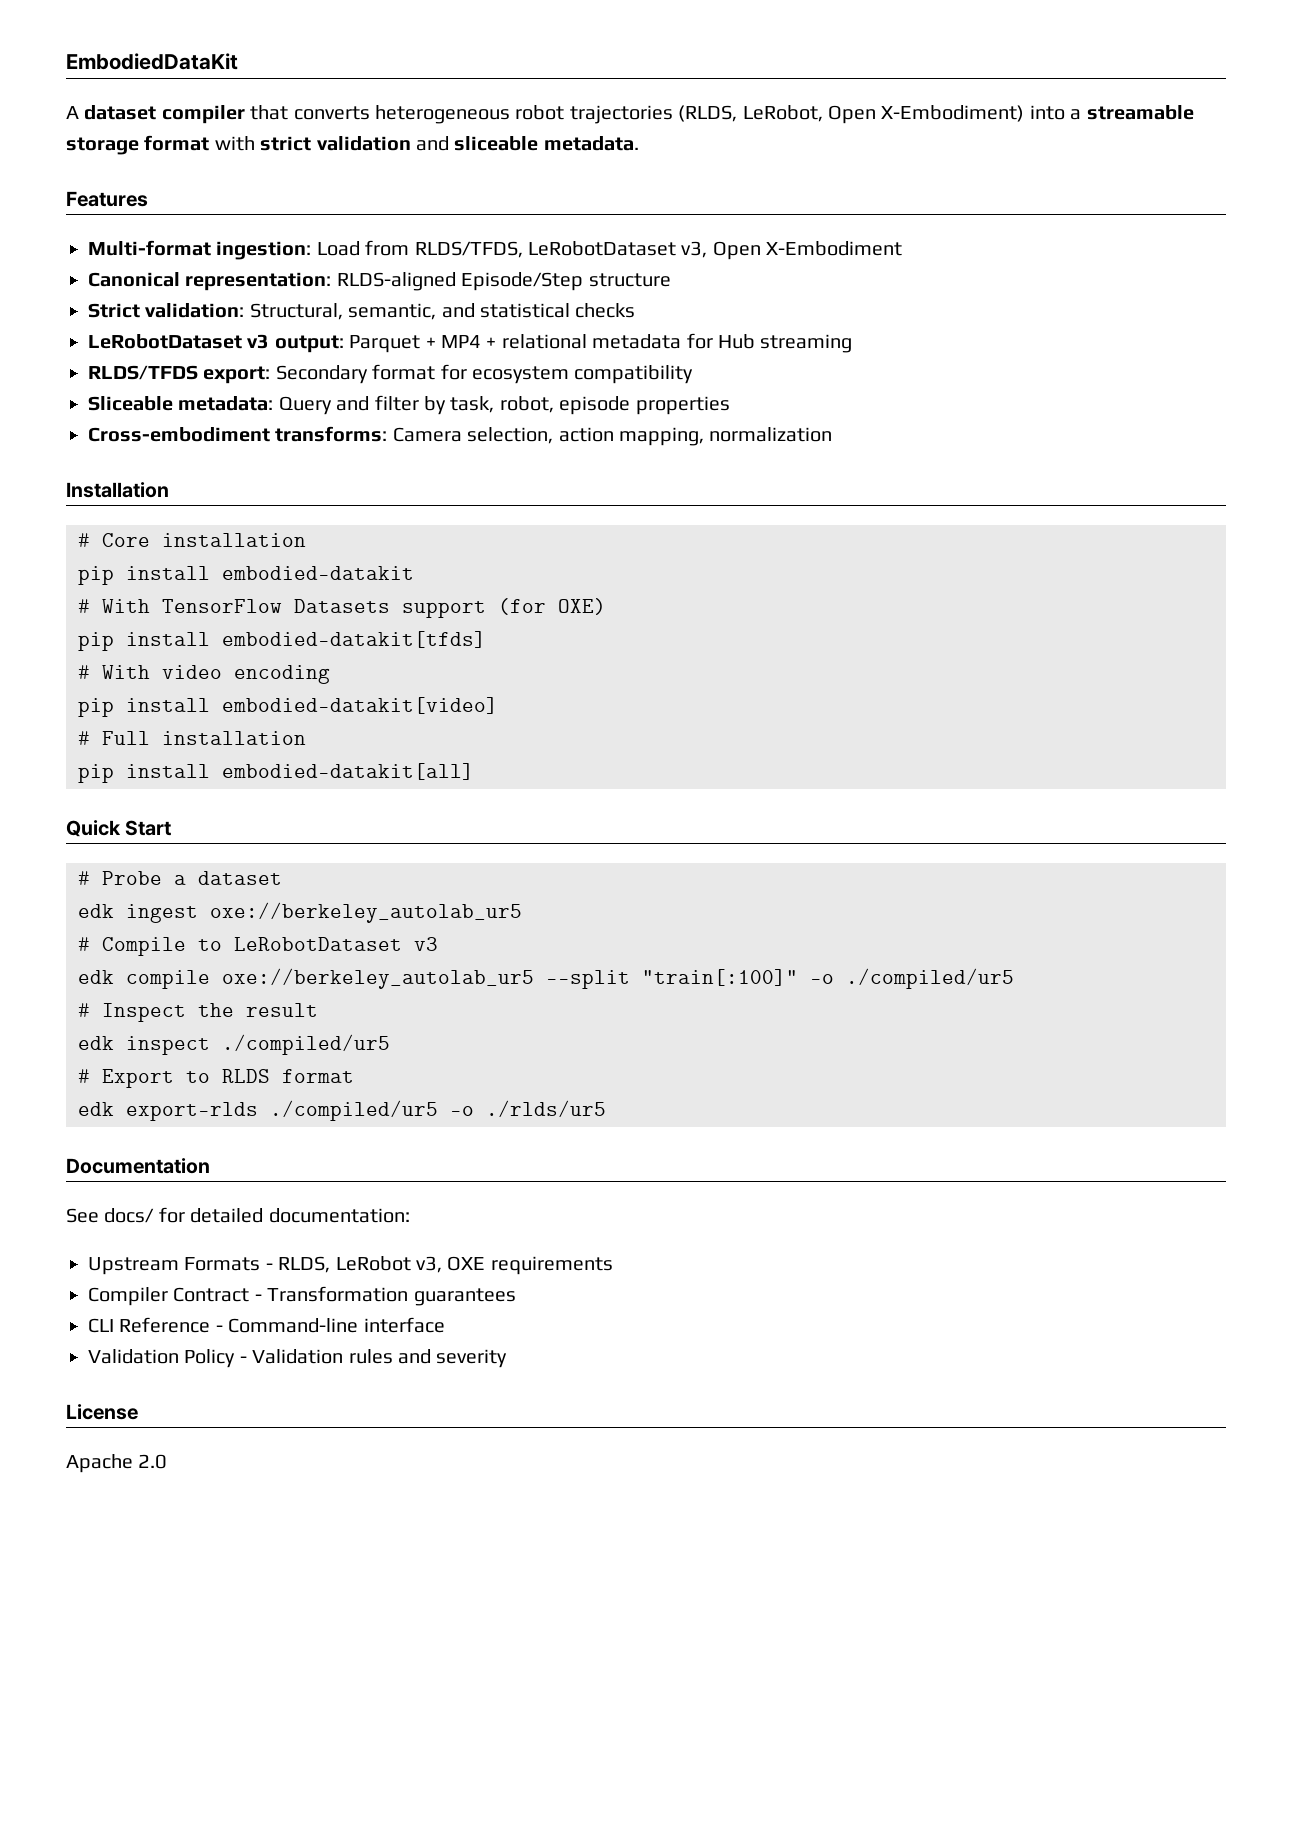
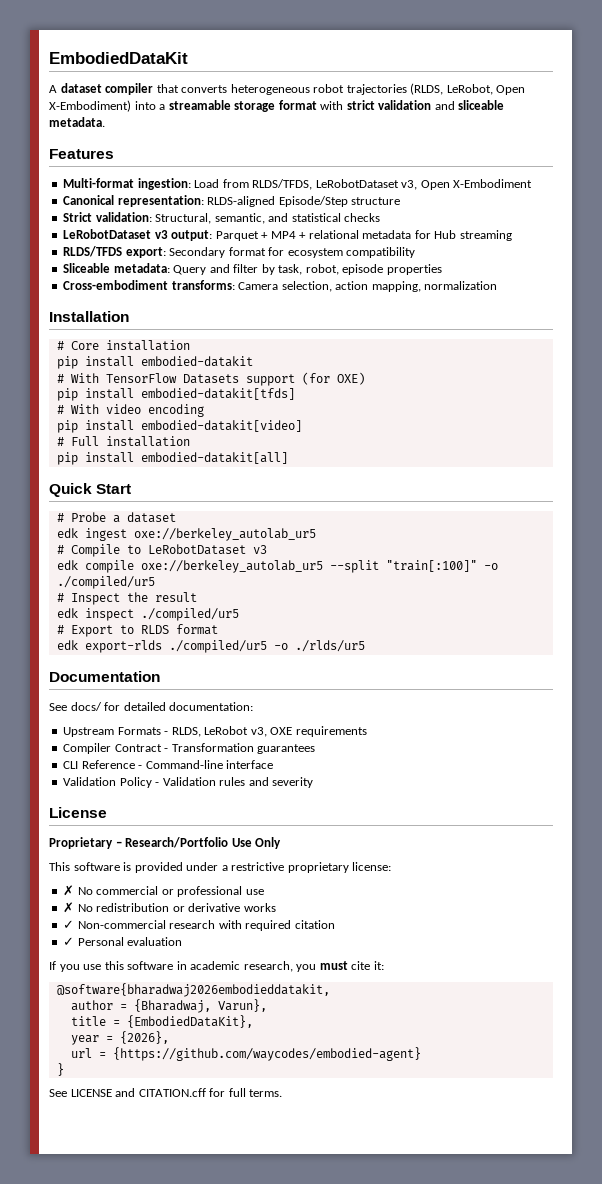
- Apache 2.0
+ Proprietary – Research/Portfolio Use Only
+ This software is provided under a restrictive proprietary license:
+ ✗ No commercial or professional use
+ ✗ No redistribution or derivative works
+ ✓ Non-commercial research with required citation
+ ✓ Personal evaluation
+ If you use this software in academic research, you must cite it:
+ @software{bharadwaj2026embodieddatakit,
+ author = {Bharadwaj, Varun},
+ title = {EmbodiedDataKit},
+ year = {2026},
+ url = {https://github.com/waycodes/embodied-agent}
+ }
+ See LICENSE and CITATION.cff for full terms.

